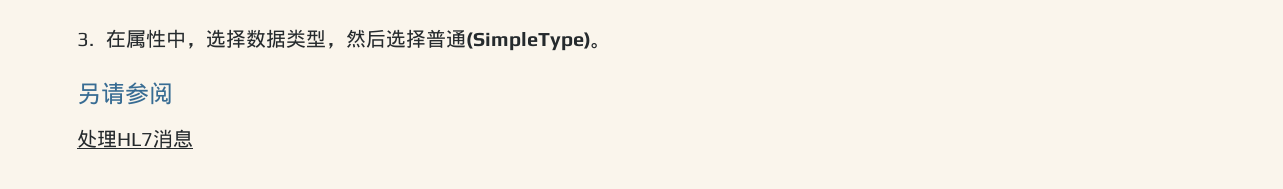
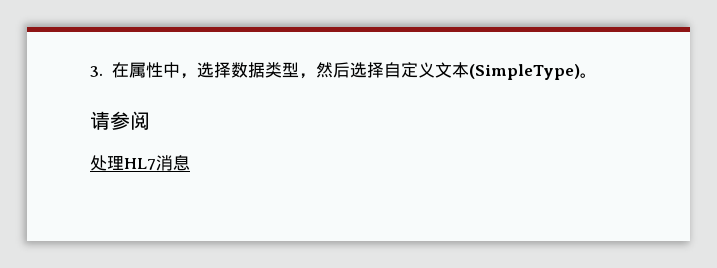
- 3.在属性中，选择数据类型，然后选择普通(SimpleType)。
+ 3.在属性中，选择数据类型，然后选择自定义文本(SimpleType)。
- 另请参阅
+ 请参阅

